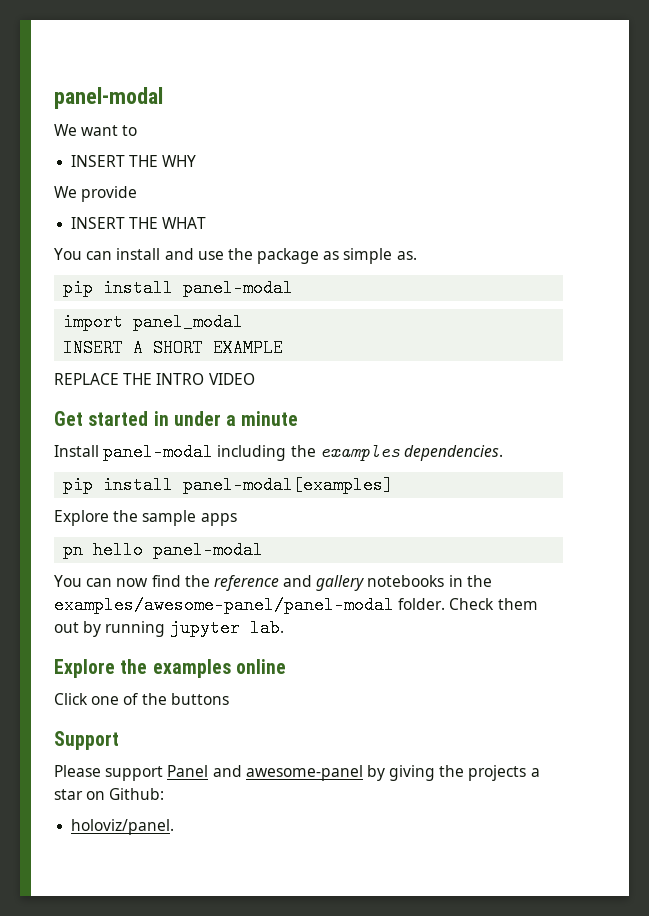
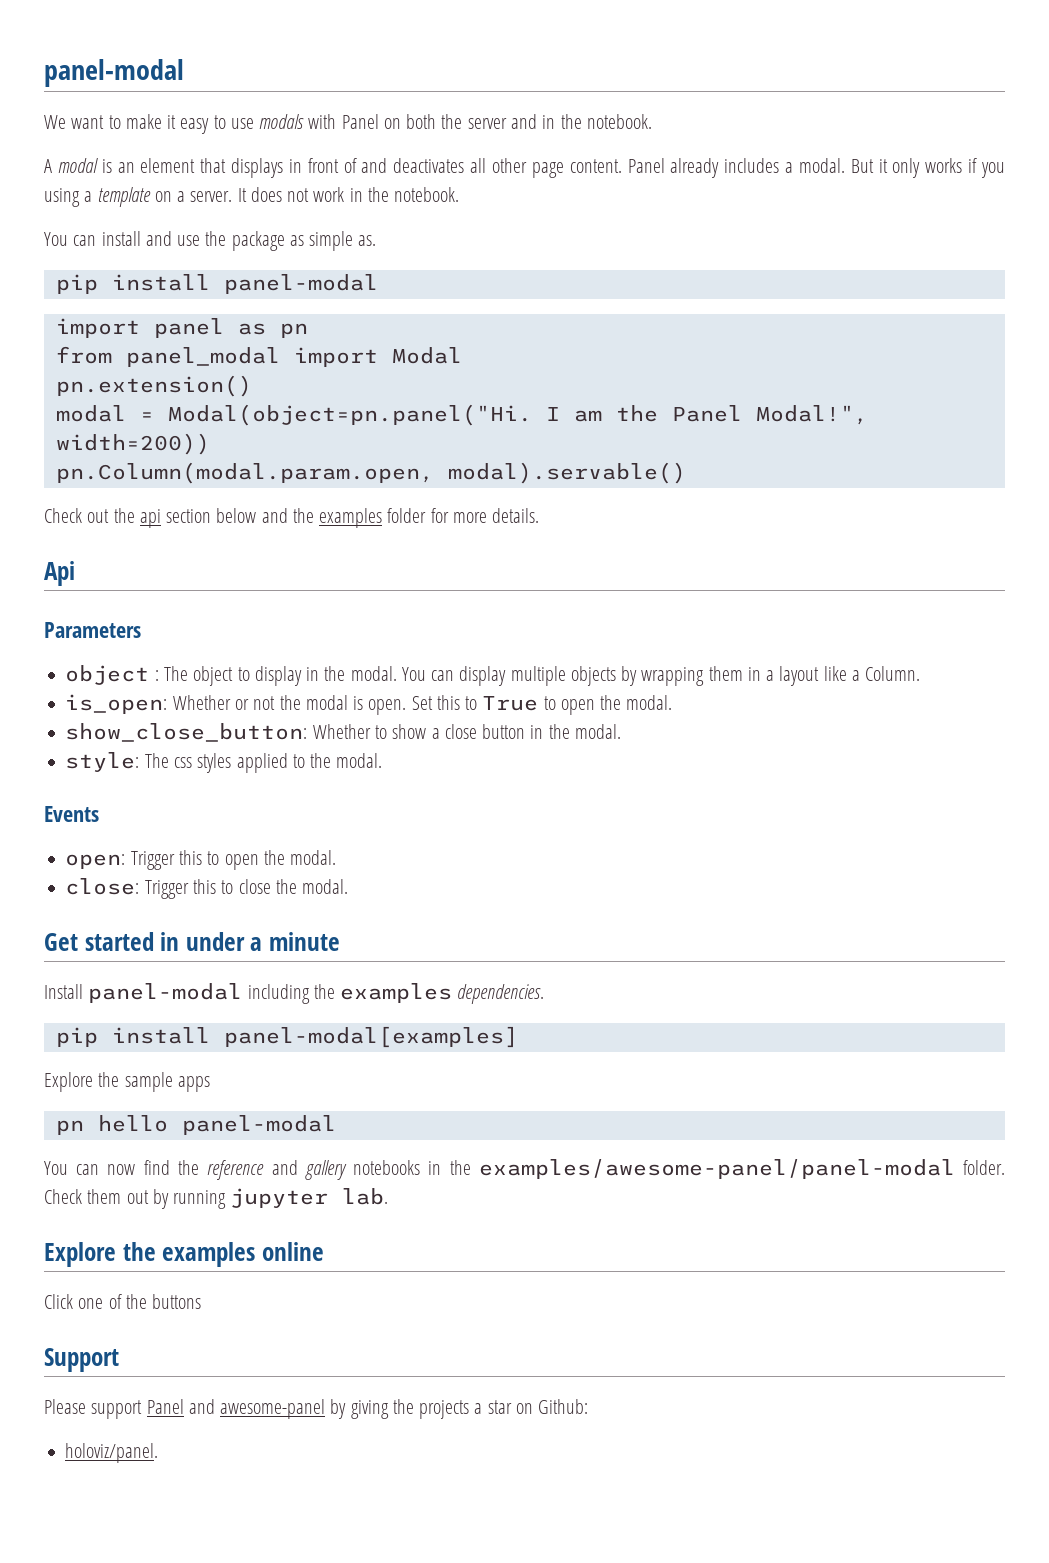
- We want to
- INSERT THE WHY
- We provide
- INSERT THE WHAT
+ We want to make it easy to use modals with Panel on both the server and in the notebook.
+ A modal is an element that displays in front of and deactivates all other page content. Panel already includes a modal. But it only works if you using a template on a server. It does not work in the notebook.
- import panel_modal
- INSERT A SHORT EXAMPLE
- REPLACE THE INTRO VIDEO
+ import panel as pn
+ from panel_modal import Modal
+ pn.extension()
+ modal = Modal(object=pn.panel("Hi. I am the Panel Modal!", width=200))
+ pn.Column(modal.param.open, modal).servable()
+ Check out the api section below and the examples folder for more details.
+ Api
+ Parameters
+ object : The object to display in the modal. You can display multiple objects by wrapping them in a layout like a Column.
+ is_open: Whether or not the modal is open. Set this to True to open the modal.
+ show_close_button: Whether to show a close button in the modal.
+ style: The css styles applied to the modal.
+ Events
+ open: Trigger this to open the modal.
+ close: Trigger this to close the modal.

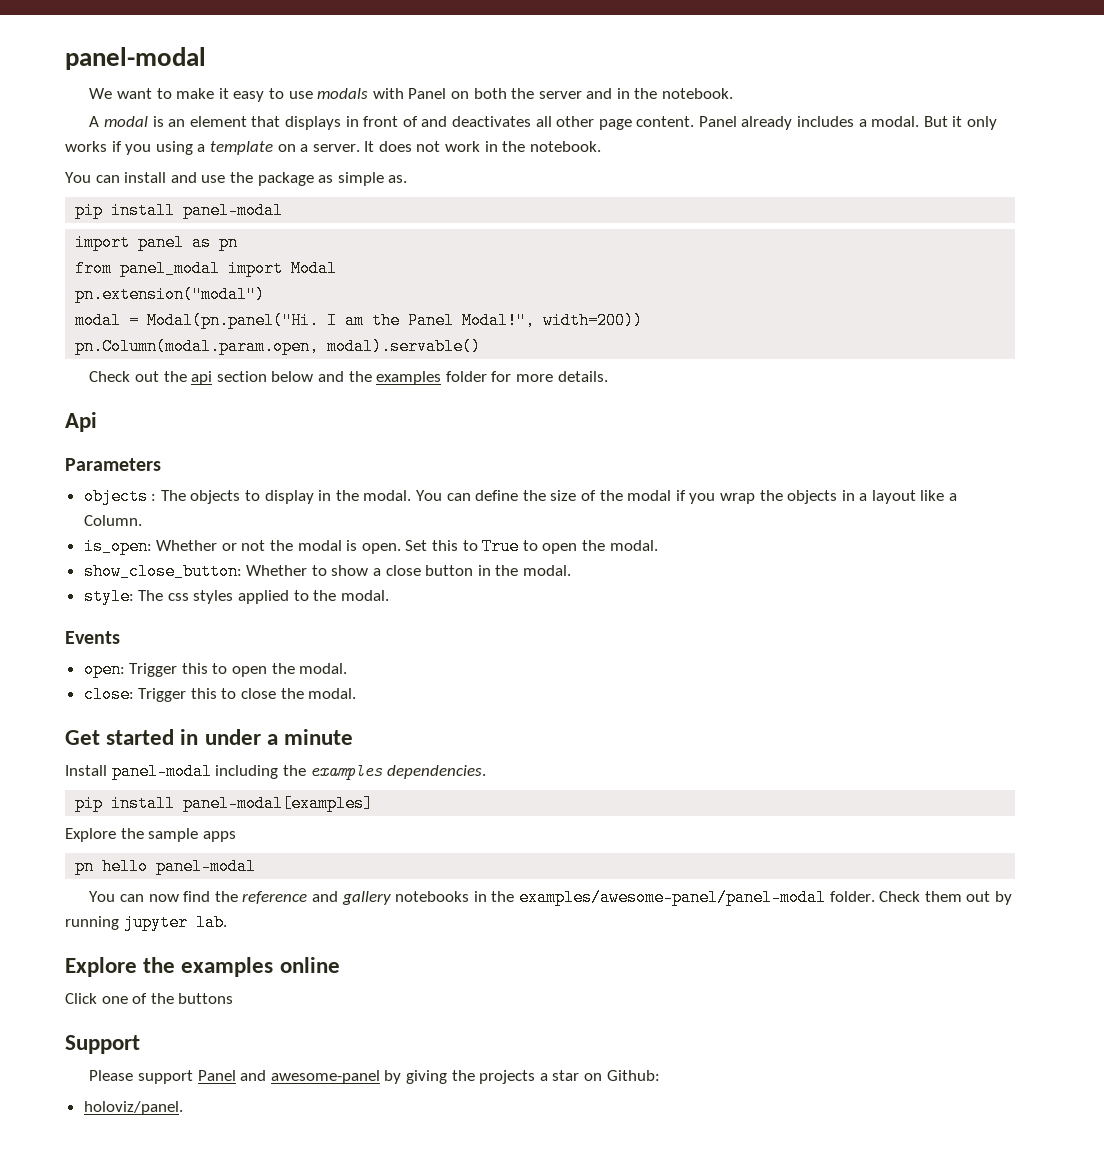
- pn.extension()
+ pn.extension("modal")
- modal = Modal(object=pn.panel("Hi. I am the Panel Modal!", width=200))
+ modal = Modal(pn.panel("Hi. I am the Panel Modal!", width=200))
- object : The object to display in the modal.
+ objects : The objects to display in the modal.
- You can display multiple objects by wrapping them in a layout like a Column.
+ You can define the size of the modal if you wrap the objects in a layout like a Column.

